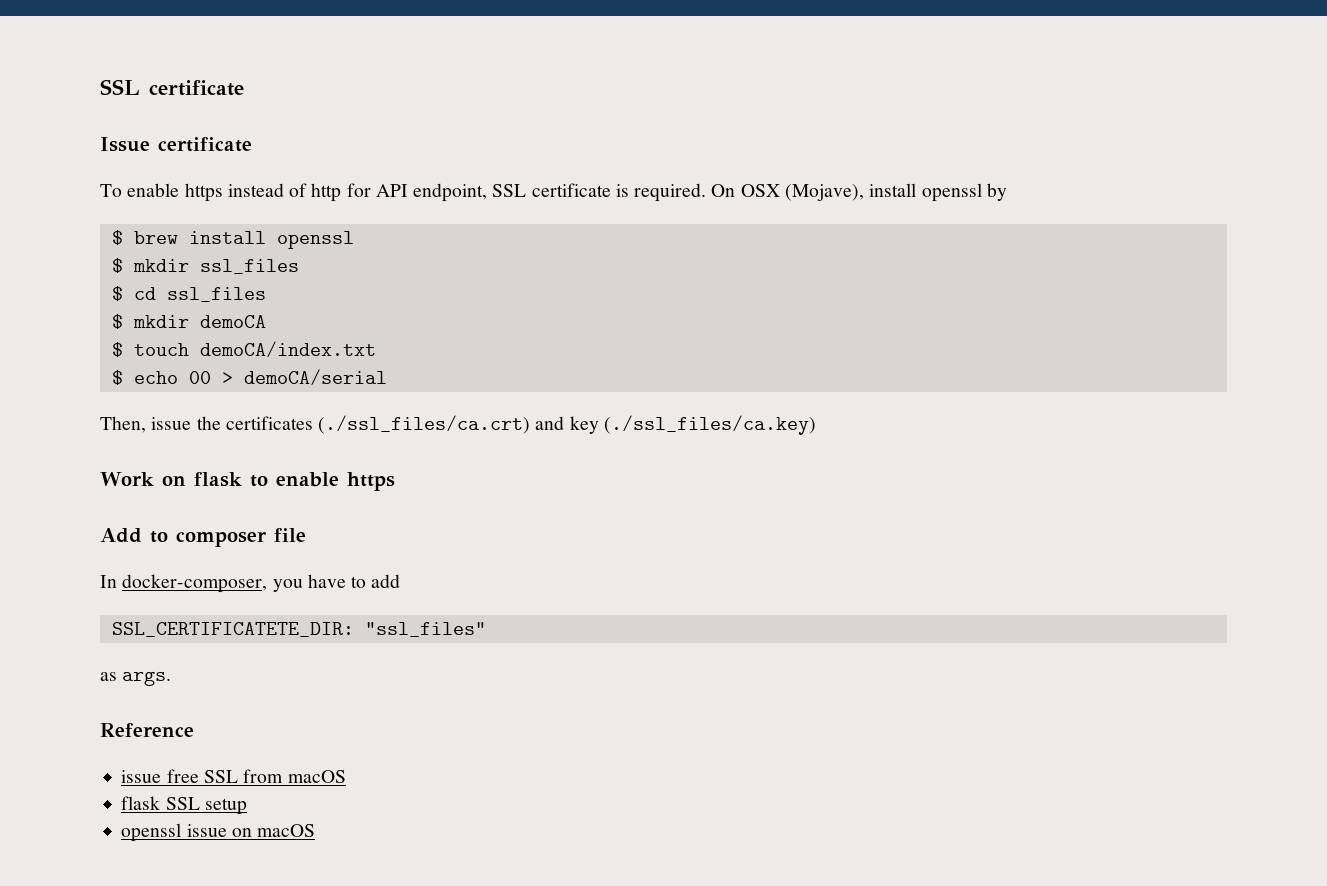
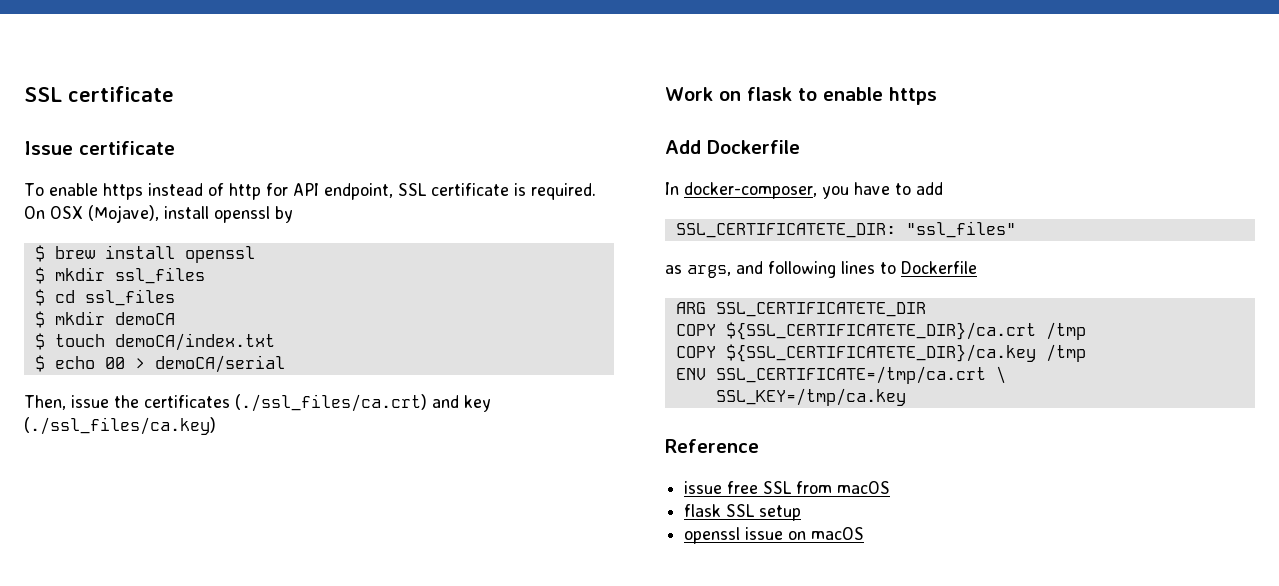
- Add to composer file
+ Add Dockerfile
- as args.
+ as args, and following lines to Dockerfile
+ ARG SSL_CERTIFICATETE_DIR
+ COPY ${SSL_CERTIFICATETE_DIR}/ca.crt /tmp
+ COPY ${SSL_CERTIFICATETE_DIR}/ca.key /tmp
+ ENV SSL_CERTIFICATE=/tmp/ca.crt \
+ SSL_KEY=/tmp/ca.key

